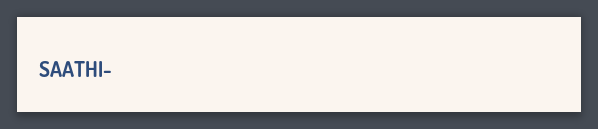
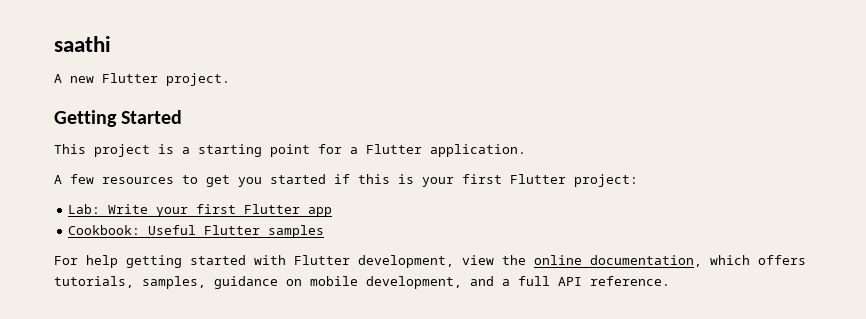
- SAATHI-
+ saathi
+ A new Flutter project.
+ Getting Started
+ This project is a starting point for a Flutter application.
+ A few resources to get you started if this is your first Flutter project:
+ Lab: Write your first Flutter app
+ Cookbook: Useful Flutter samples
+ For help getting started with Flutter development, view the online documentation, which offers tutorials, samples, guidance on mobile development, and a full API reference.

